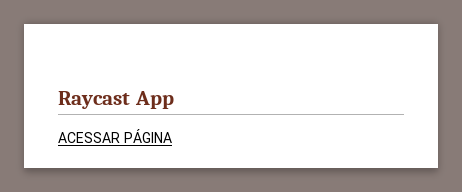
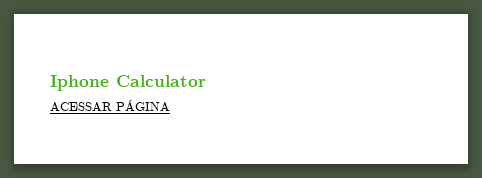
- Raycast App
+ Iphone Calculator

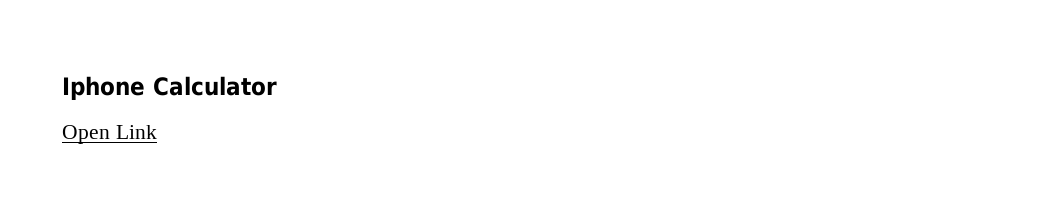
- ACESSAR PÁGINA
+ Open Link

